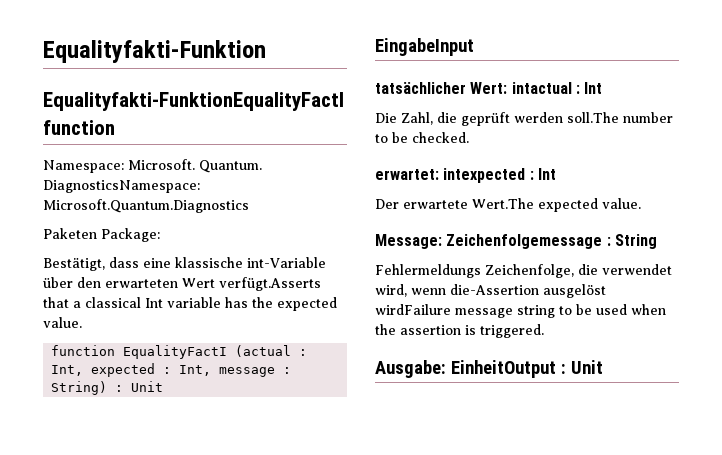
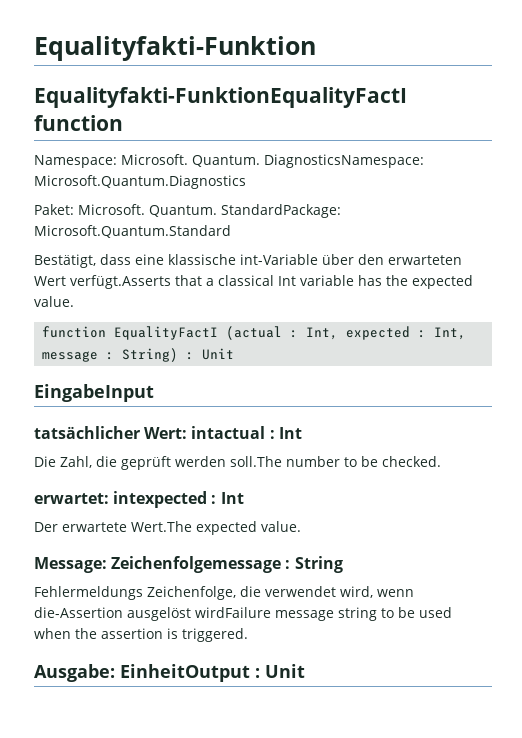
- Paketen Package:
+ Paket: Microsoft. Quantum. StandardPackage: Microsoft.Quantum.Standard

